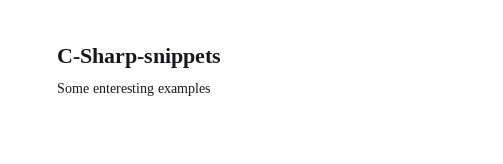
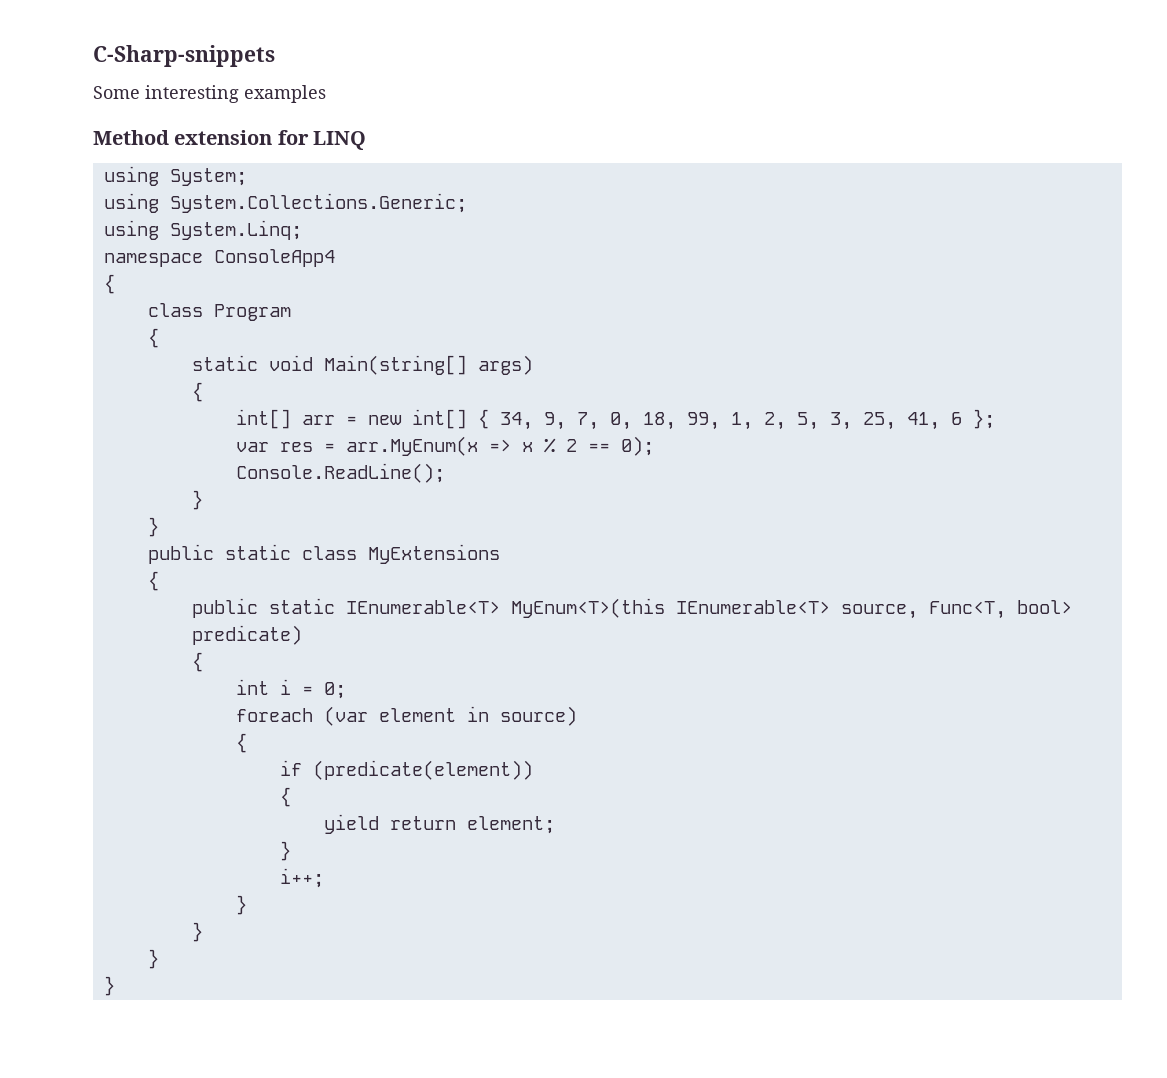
- Some enteresting examples
+ Some interesting examples
+ Method extension for LINQ
+ using System;
+ using System.Collections.Generic;
+ using System.Linq;
+ namespace ConsoleApp4
+ {
+ class Program
+ {
+ static void Main(string[] args)
+ {
+ int[] arr = new int[] { 34, 9, 7, 0, 18, 99, 1, 2, 5, 3, 25, 41, 6 };
+ var res = arr.MyEnum(x => x % 2 == 0);
+ Console.ReadLine();
+ }
+ }
+ public static class MyExtensions
+ {
+ public static IEnumerable<T> MyEnum<T>(this IEnumerable<T> source, Func<T, bool> predicate)
+ {
+ int i = 0;
+ foreach (var element in source)
+ {
+ if (predicate(element))
+ {
+ yield return element;
+ }
+ i++;
+ }
+ }
+ }
+ }

